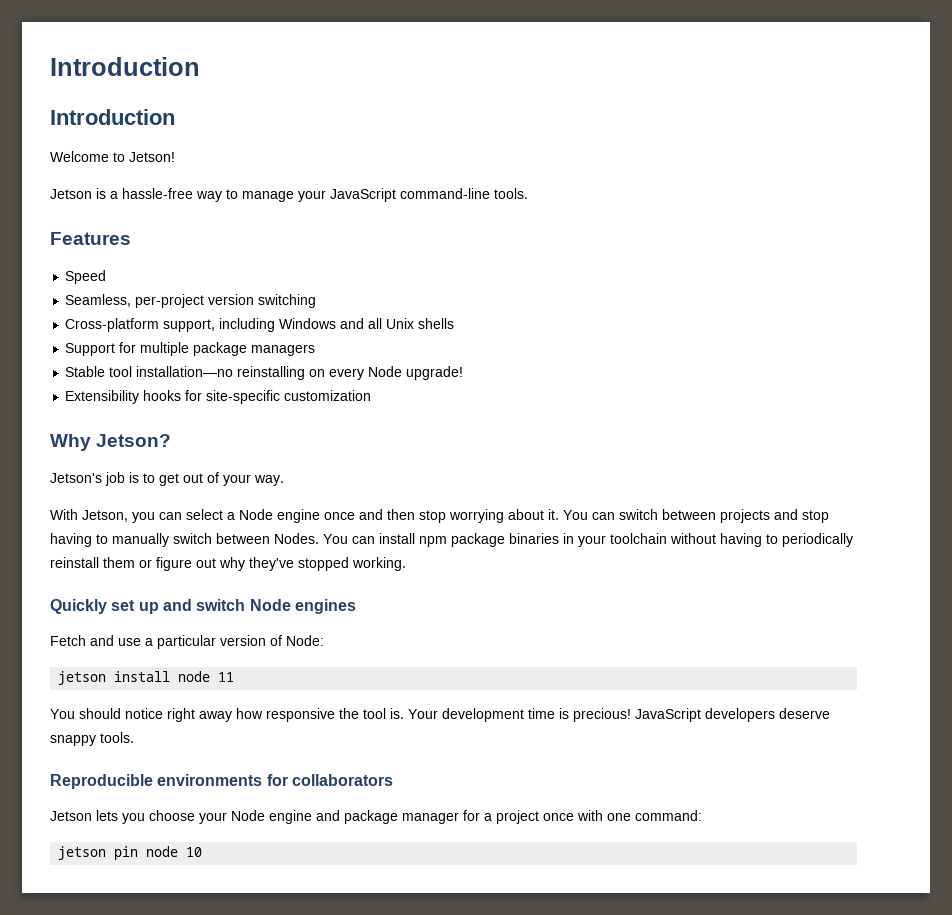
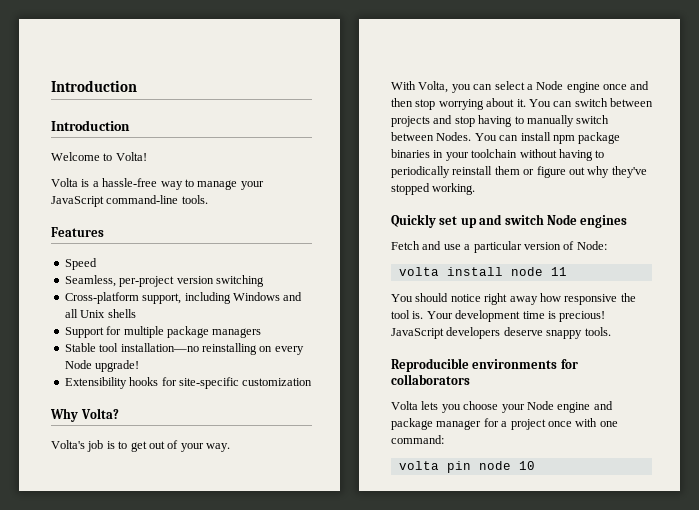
- Welcome to Jetson!
- Jetson is a hassle-free way to manage your JavaScript command-line tools.
+ Welcome to Volta!
+ Volta is a hassle-free way to manage your JavaScript command-line tools.
- Why Jetson?
- Jetson's job is to get out of your way.
+ Why Volta?
+ Volta's job is to get out of your way.
- With Jetson, you can select a Node engine once and then stop worrying about it.
+ With Volta, you can select a Node engine once and then stop worrying about it.
- jetson install node 11
+ volta install node 11
- Jetson lets you choose your Node engine and package manager for a project once with one command:
+ Volta lets you choose your Node engine and package manager for a project once with one command:
- jetson pin node 10
+ volta pin node 10

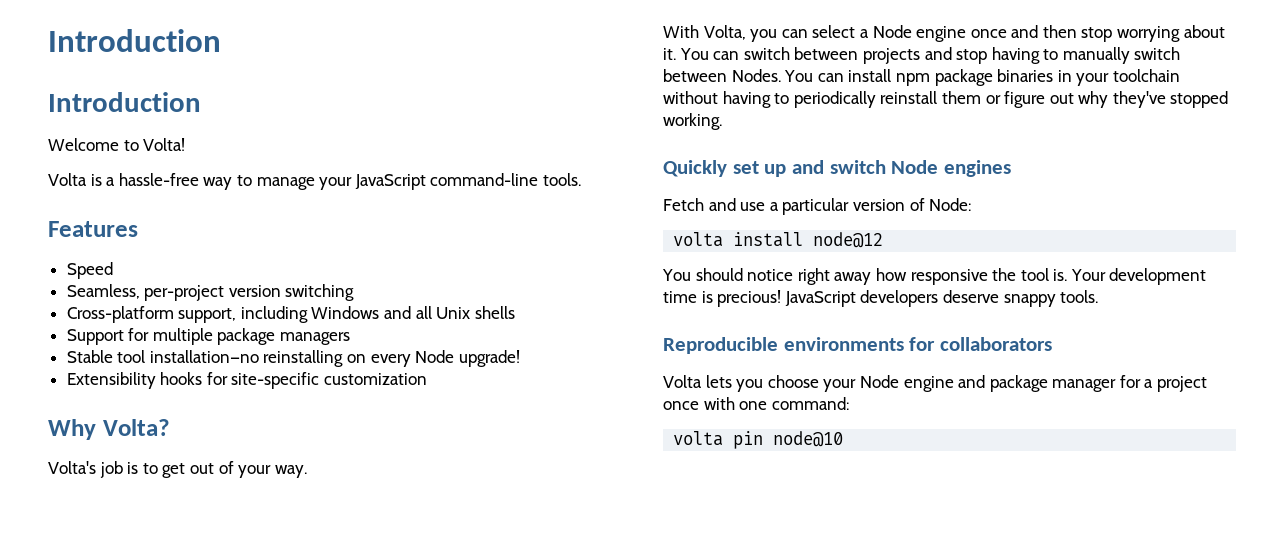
- volta install node 11
+ volta install node@12
- volta pin node 10
+ volta pin node@10

